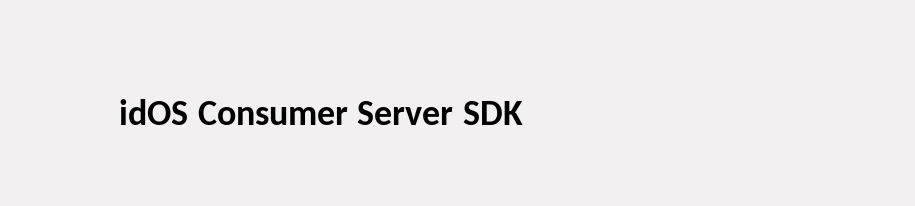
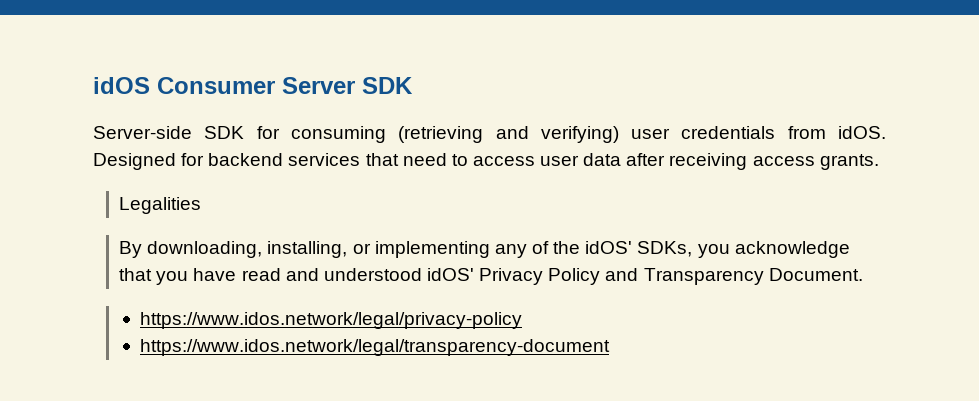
+ Server-side SDK for consuming (retrieving and verifying) user credentials from idOS. Designed for backend services that need to access user data after receiving access grants.
+ Legalities
+ By downloading, installing, or implementing any of the idOS' SDKs, you acknowledge that you have read and understood idOS' Privacy Policy and Transparency Document.
+ https://www.idos.network/legal/privacy-policy
+ https://www.idos.network/legal/transparency-document

